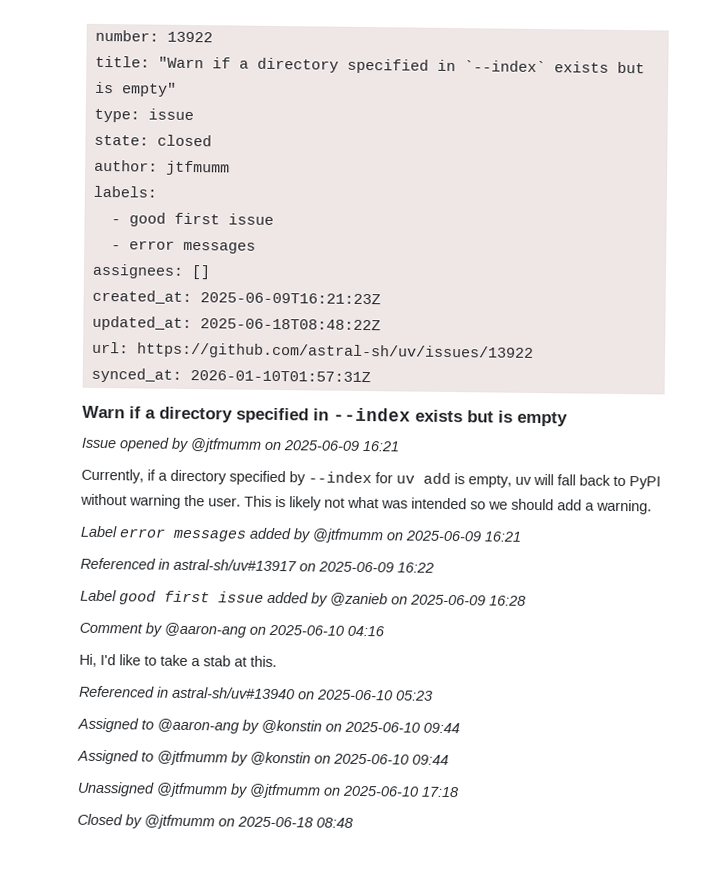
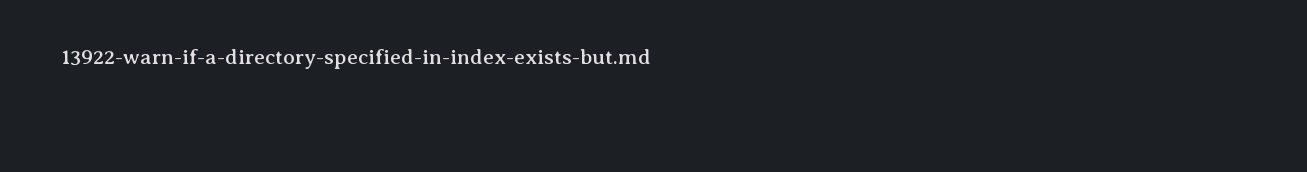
- number: 13922
- title: "Warn if a directory specified in `--index` exists but is empty"
- type: issue
- state: closed
- author: jtfmumm
- labels:
- - good first issue
- - error messages
- assignees: []
- created_at: 2025-06-09T16:21:23Z
- updated_at: 2025-06-18T08:48:22Z
- url: https://github.com/astral-sh/uv/issues/13922
- synced_at: 2026-01-10T01:57:31Z
- Warn if a directory specified in --index exists but is empty
- Issue opened by @jtfmumm on 2025-06-09 16:21
- Currently, if a directory specified by --index for uv add is empty, uv will fall back to PyPI without warning the user. This is likely not what was intended so we should add a warning.
- Label error messages added by @jtfmumm on 2025-06-09 16:21
- Referenced in astral-sh/uv#13917 on 2025-06-09 16:22
- Label good first issue added by @zanieb on 2025-06-09 16:28
- Comment by @aaron-ang on 2025-06-10 04:16
- Hi, I'd like to take a stab at this.
- Referenced in astral-sh/uv#13940 on 2025-06-10 05:23
- Assigned to @aaron-ang by @konstin on 2025-06-10 09:44
- Assigned to @jtfmumm by @konstin on 2025-06-10 09:44
- Unassigned @jtfmumm by @jtfmumm on 2025-06-10 17:18
- Closed by @jtfmumm on 2025-06-18 08:48
+ 13922-warn-if-a-directory-specified-in-index-exists-but.md

